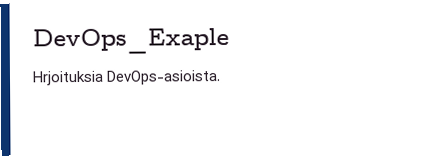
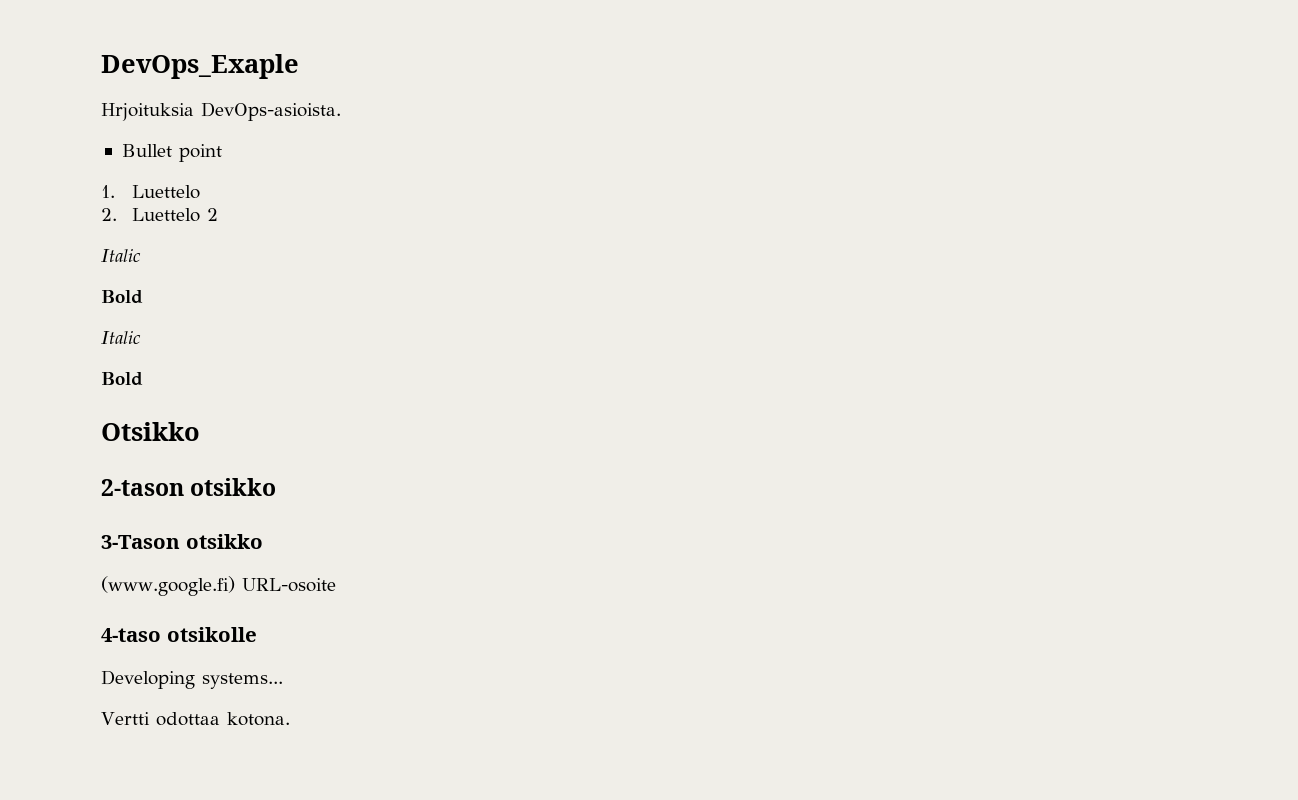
+ Bullet point
+ 1. Luettelo
+ 2. Luettelo 2
+ Italic
+ Bold
+ Italic
+ Bold
+ Otsikko
+ 2-tason otsikko
+ 3-Tason otsikko
+ (www.google.fi) URL-osoite
+ 4-taso otsikolle
+ Developing systems...
+ Vertti odottaa kotona.

